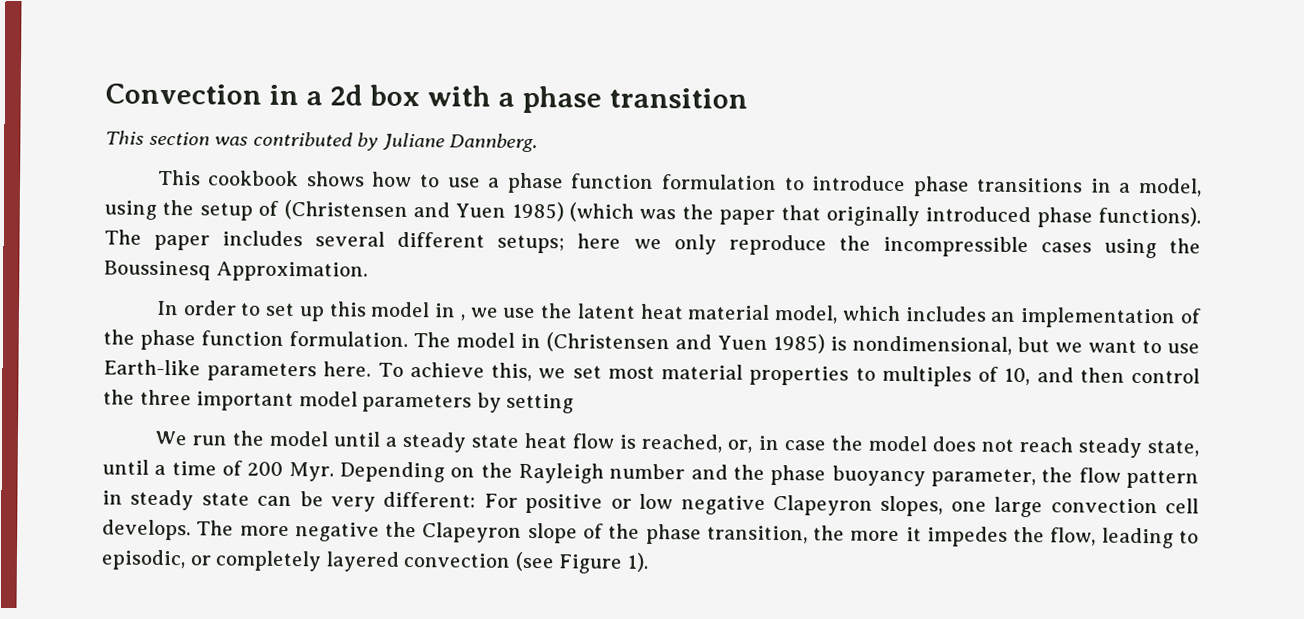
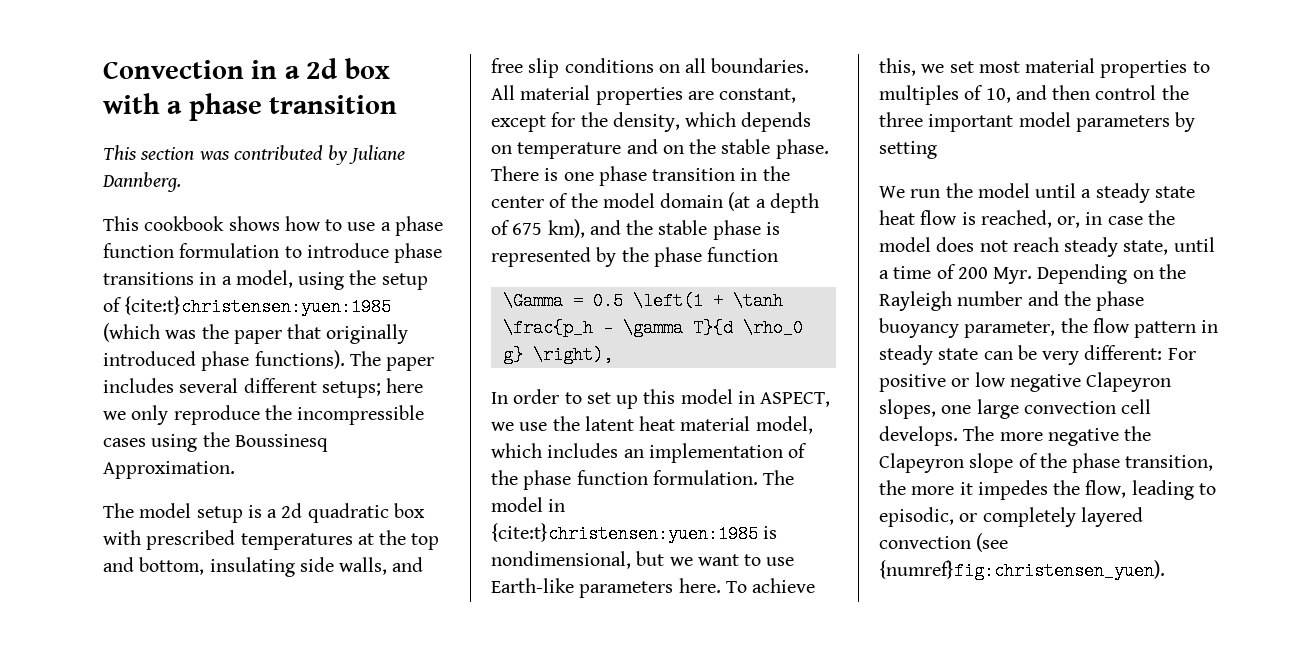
- This cookbook shows how to use a phase function formulation to introduce phase transitions in a model, using the setup of (Christensen and Yuen 1985) (which was the paper that originally introduced phase functions).
+ This cookbook shows how to use a phase function formulation to introduce phase transitions in a model, using the setup of {cite:t}christensen:yuen:1985 (which was the paper that originally introduced phase functions).
+ The model setup is a 2d quadratic box with prescribed temperatures at the top and bottom, insulating side walls, and free slip conditions on all boundaries. All material properties are constant, except for the density, which depends on temperature and on the stable phase. There is one phase transition in the center of the model domain (at a depth of 675 km), and the stable phase is represented by the phase function
+ \Gamma = 0.5 \left(1 + \tanh \frac{p_h - \gamma T}{d \rho_0 g} \right),
- In order to set up this model in , we use the latent heat material model, which includes an implementation of the phase function formulation.
+ In order to set up this model in ASPECT, we use the latent heat material model, which includes an implementation of the phase function formulation.
- The model in (Christensen and Yuen 1985) is nondimensional, but we want to use Earth-like parameters here.
+ The model in {cite:t}christensen:yuen:1985 is nondimensional, but we want to use Earth-like parameters here.
- The more negative the Clapeyron slope of the phase transition, the more it impedes the flow, leading to episodic, or completely layered convection (see Figure 1).
+ The more negative the Clapeyron slope of the phase transition, the more it impedes the flow, leading to episodic, or completely layered convection (see {numref}fig:christensen_yuen).

